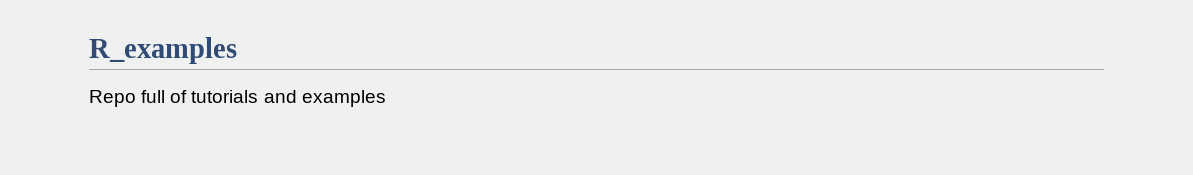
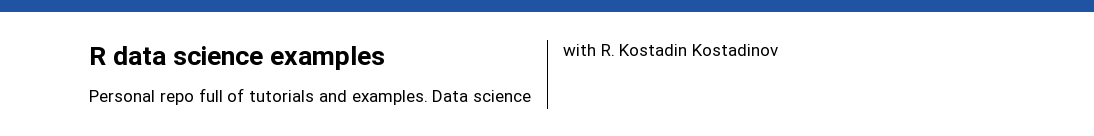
- R_examples
- Repo full of tutorials and examples
+ R data science examples
+ Personal repo full of tutorials and examples. Data science with R. Kostadin Kostadinov

